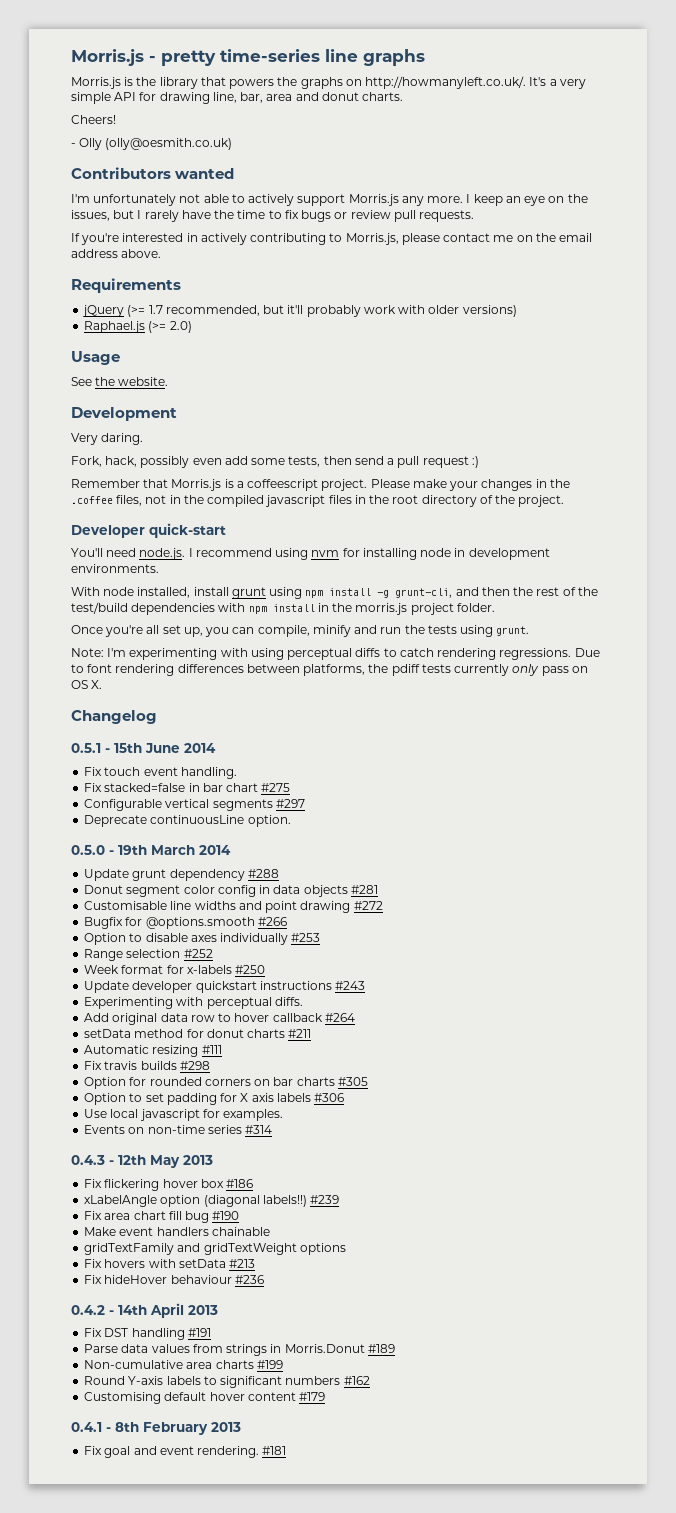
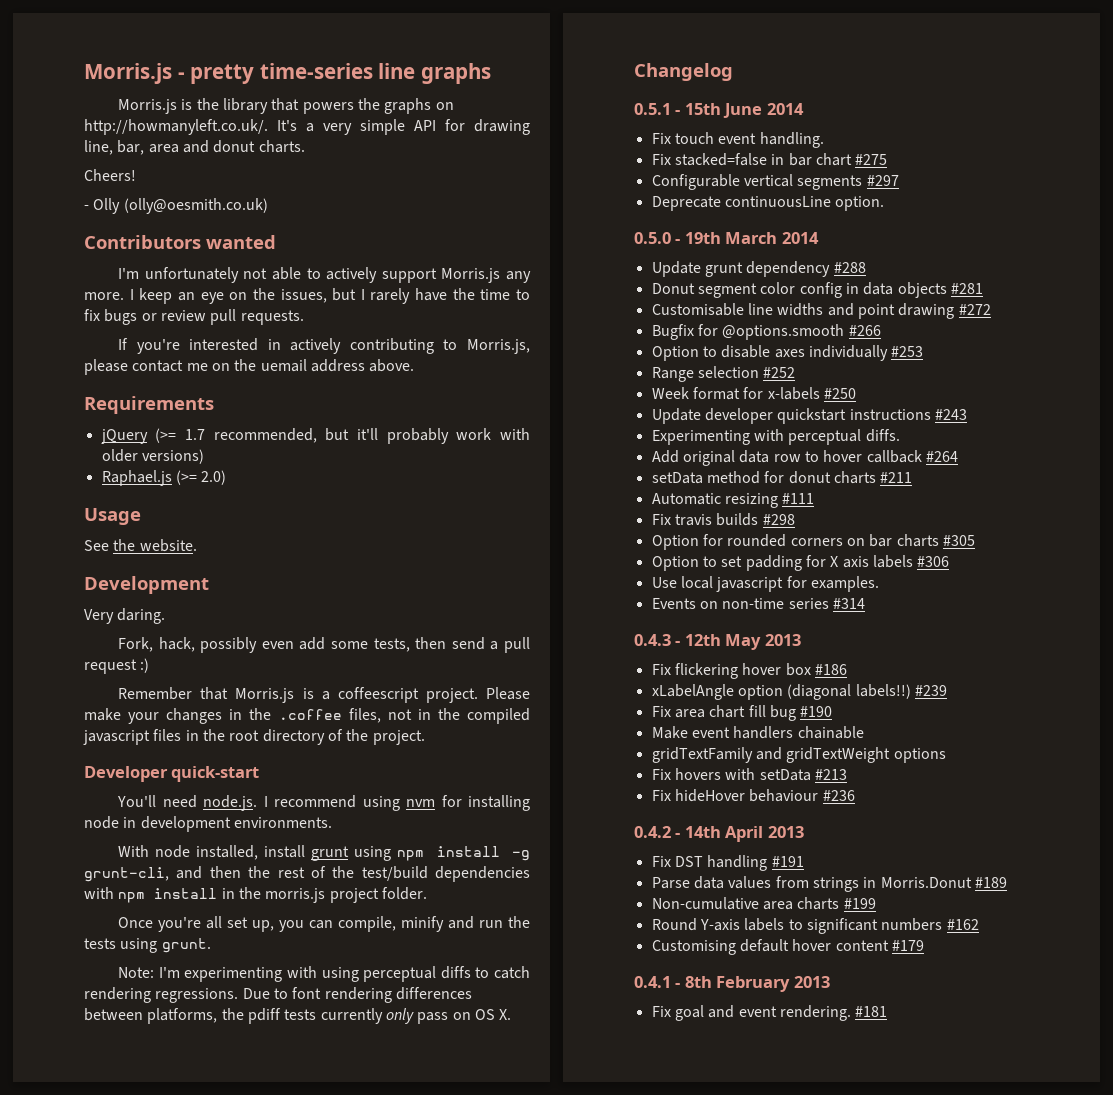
- If you're interested in actively contributing to Morris.js, please contact me on the email address above.
+ If you're interested in actively contributing to Morris.js, please contact me on the uemail address above.

